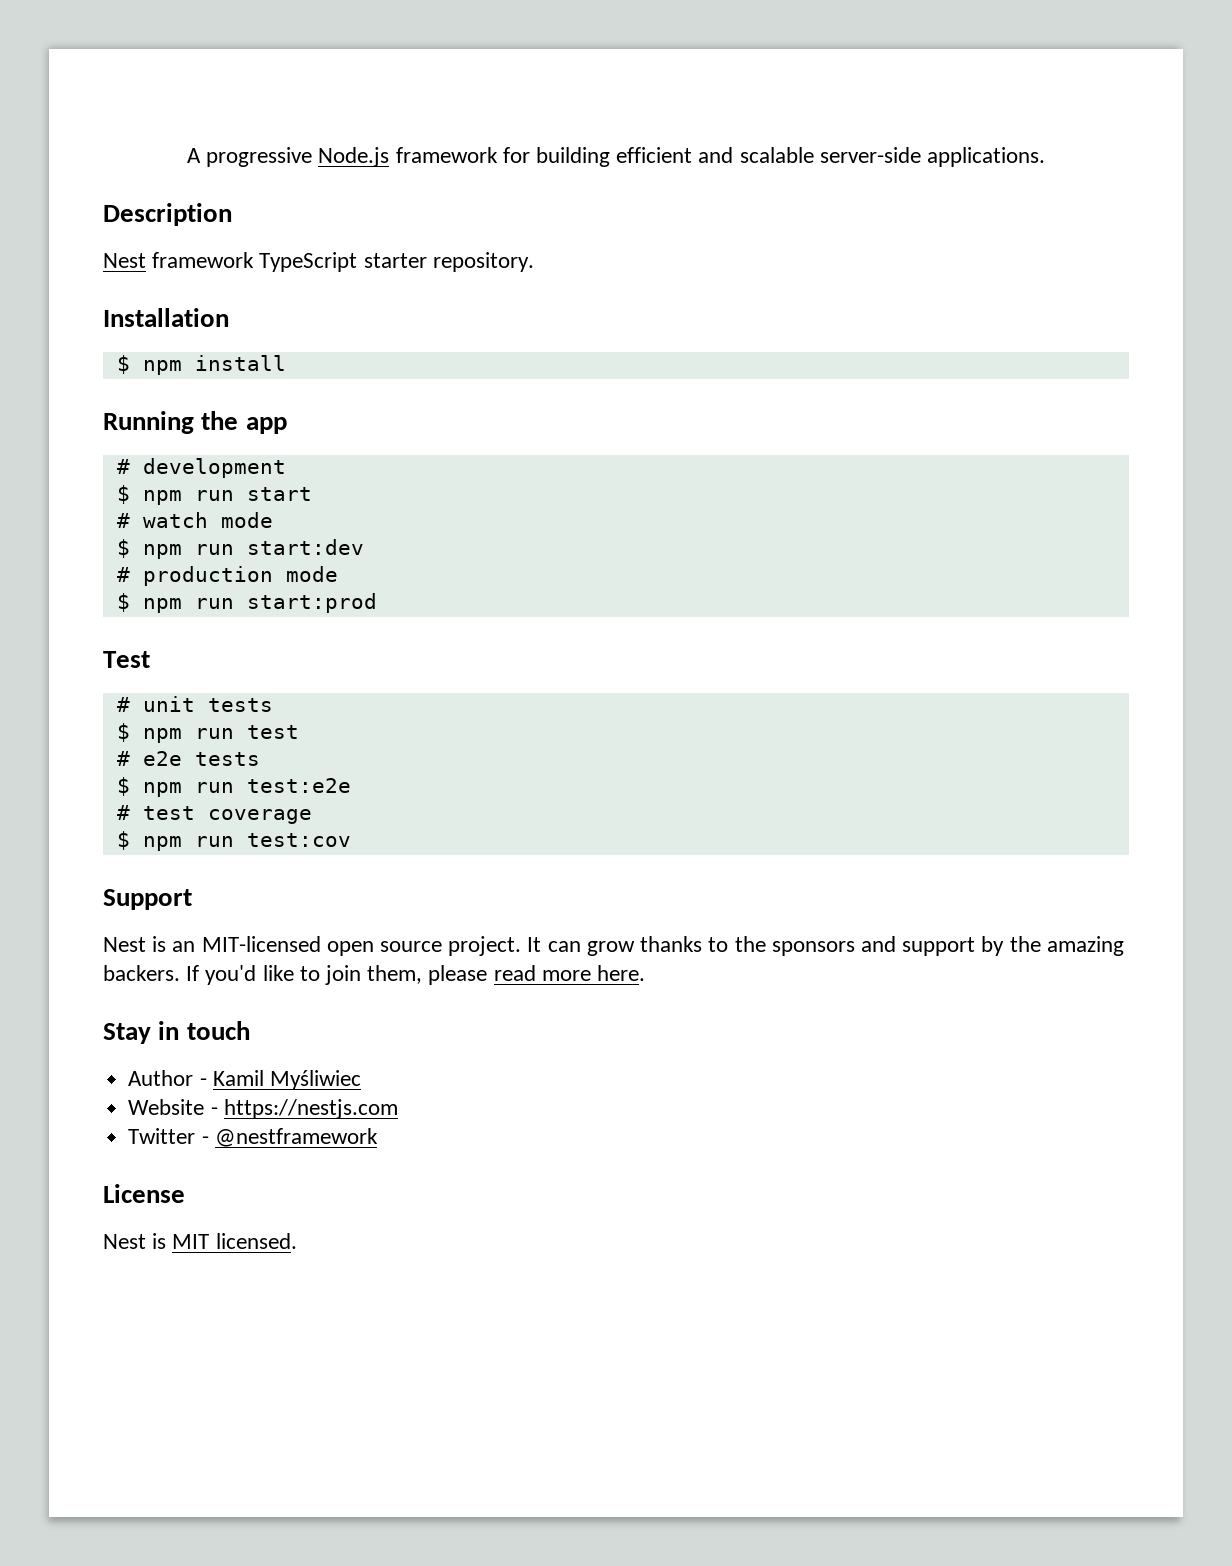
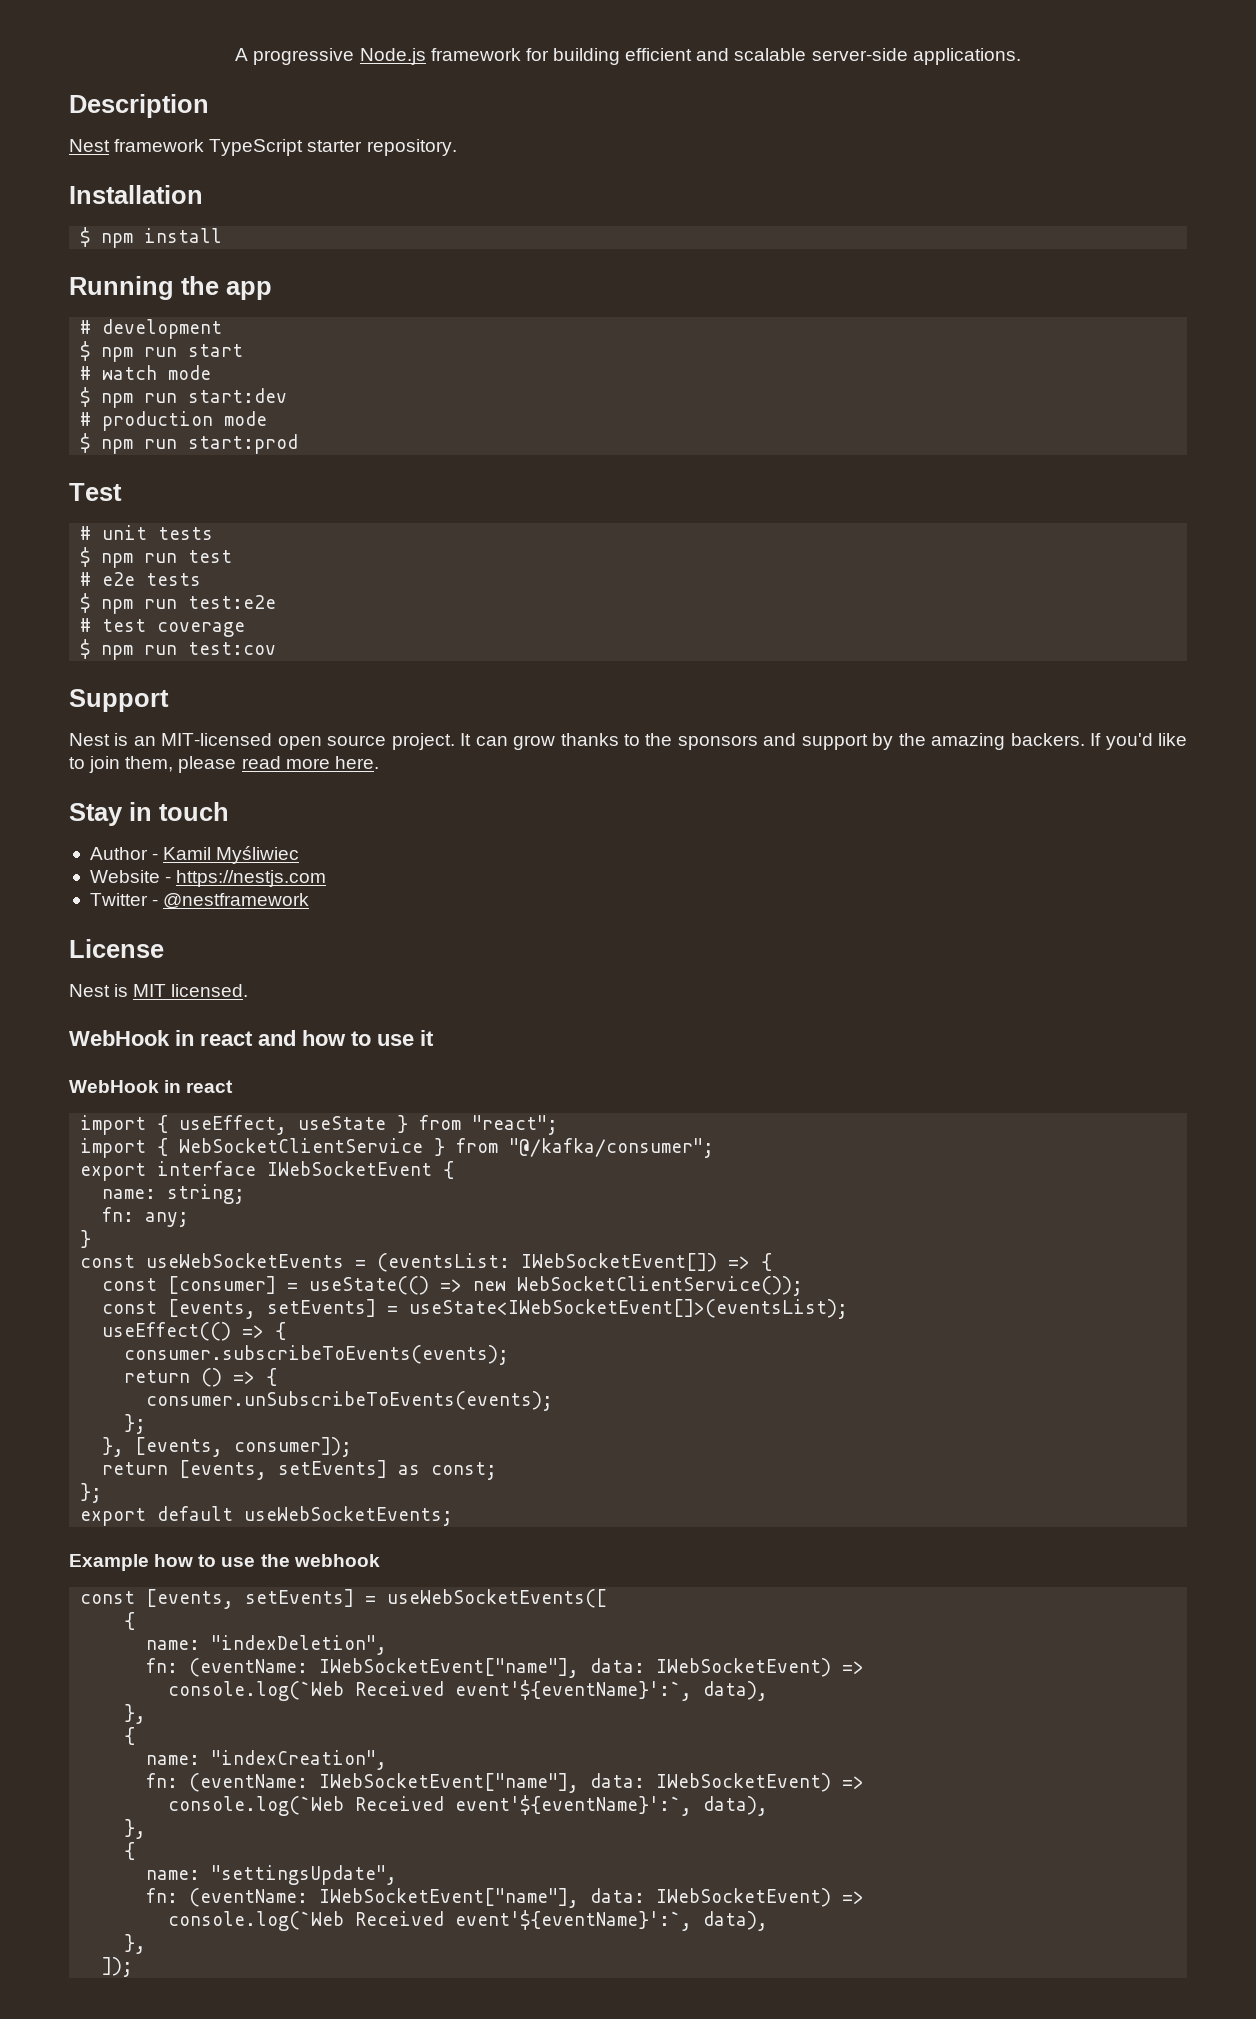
+ WebHook in react and how to use it
+ WebHook in react
+ import { useEffect, useState } from "react";
+ import { WebSocketClientService } from "@/kafka/consumer";
+ export interface IWebSocketEvent {
+ name: string;
+ fn: any;
+ }
+ const useWebSocketEvents = (eventsList: IWebSocketEvent[]) => {
+ const [consumer] = useState(() => new WebSocketClientService());
+ const [events, setEvents] = useState<IWebSocketEvent[]>(eventsList);
+ useEffect(() => {
+ consumer.subscribeToEvents(events);
+ return () => {
+ consumer.unSubscribeToEvents(events);
+ };
+ }, [events, consumer]);
+ return [events, setEvents] as const;
+ };
+ export default useWebSocketEvents;
+ Example how to use the webhook
+ const [events, setEvents] = useWebSocketEvents([
+ {
+ name: "indexDeletion",
+ fn: (eventName: IWebSocketEvent["name"], data: IWebSocketEvent) =>
+ console.log(`Web Received event'${eventName}':`, data),
+ },
+ {
+ name: "indexCreation",
+ fn: (eventName: IWebSocketEvent["name"], data: IWebSocketEvent) =>
+ console.log(`Web Received event'${eventName}':`, data),
+ },
+ {
+ name: "settingsUpdate",
+ fn: (eventName: IWebSocketEvent["name"], data: IWebSocketEvent) =>
+ console.log(`Web Received event'${eventName}':`, data),
+ },
+ ]);

